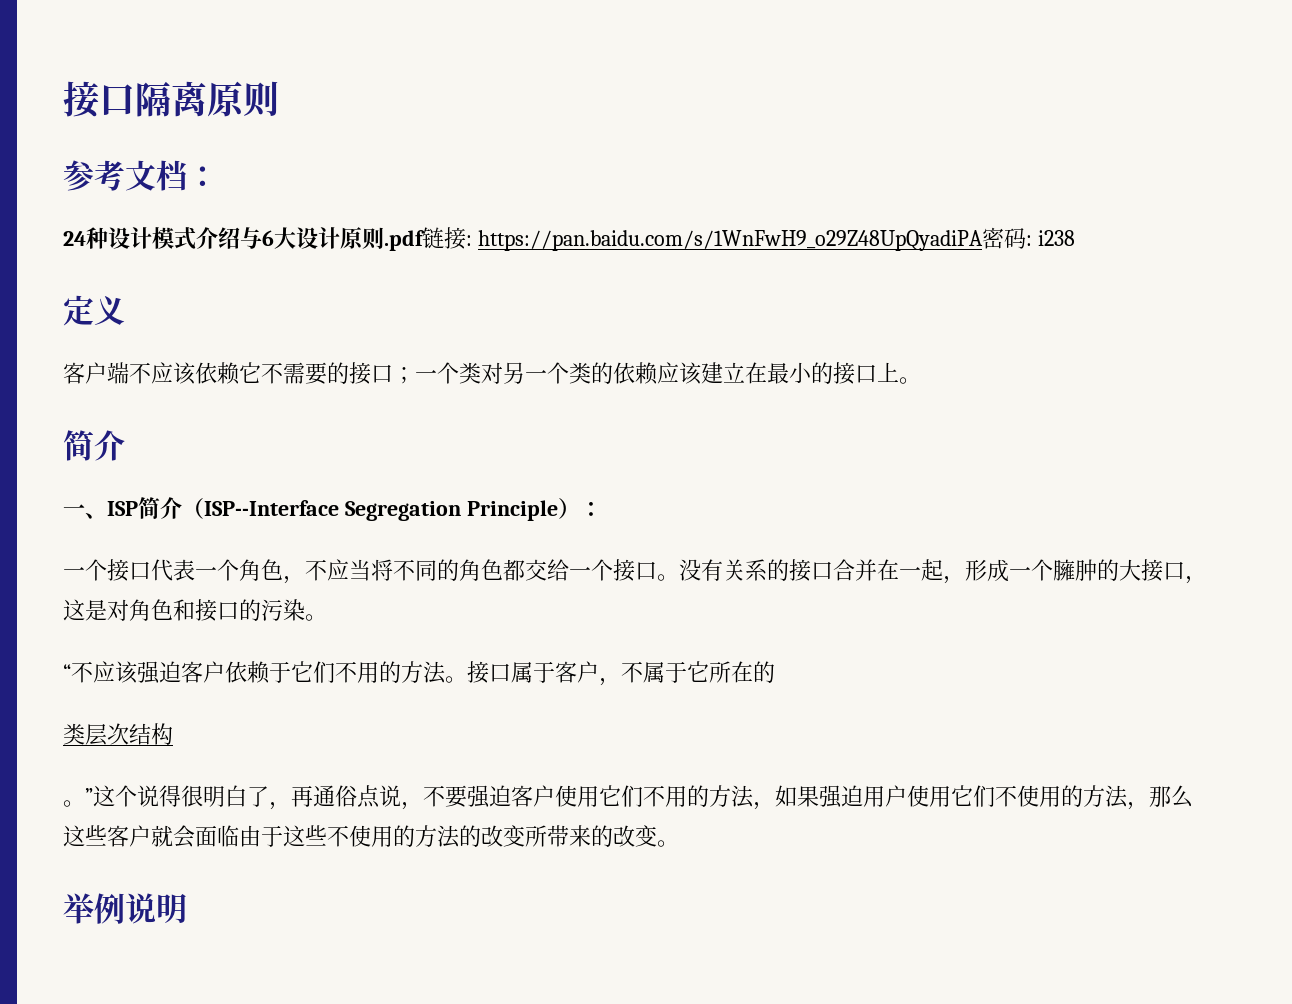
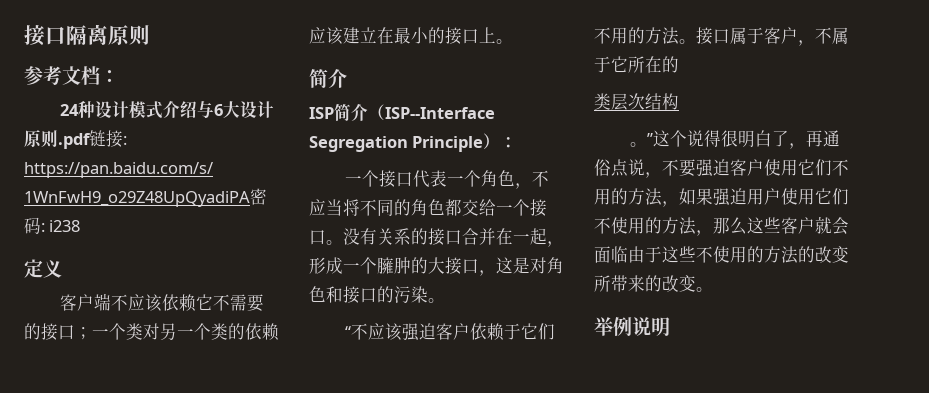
- 一、ISP简介（ISP--Interface Segregation Principle）：
+ ISP简介（ISP--Interface Segregation Principle）：

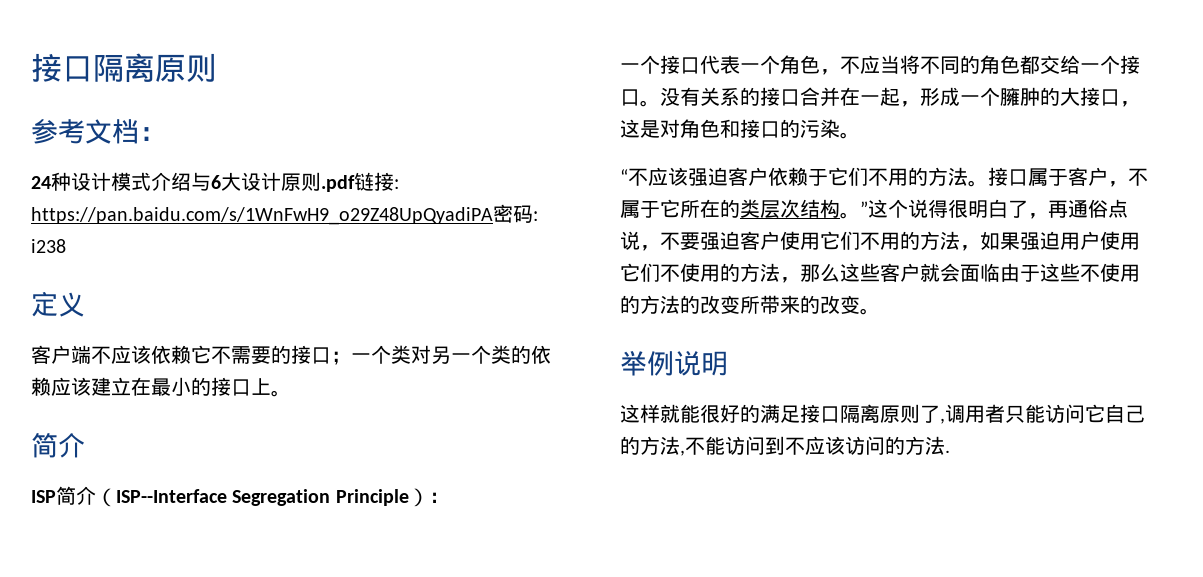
- 接口属于客户，不属于它所在的
- 类层次结构
- 。”这个说得很明白了，再通俗点说，不要强迫客户使用它们不用的方法，如果强迫用户使用它们不使用的方法，那么这些客户就会面临由于这些不使用的方法的改变所带来的改变。
+ 接口属于客户，不属于它所在的类层次结构。”这个说得很明白了，再通俗点说，不要强迫客户使用它们不用的方法，如果强迫用户使用它们不使用的方法，那么这些客户就会面临由于这些不使用的方法的改变所带来的改变。
+ 这样就能很好的满足接口隔离原则了,调用者只能访问它自己的方法,不能访问到不应该访问的方法.

